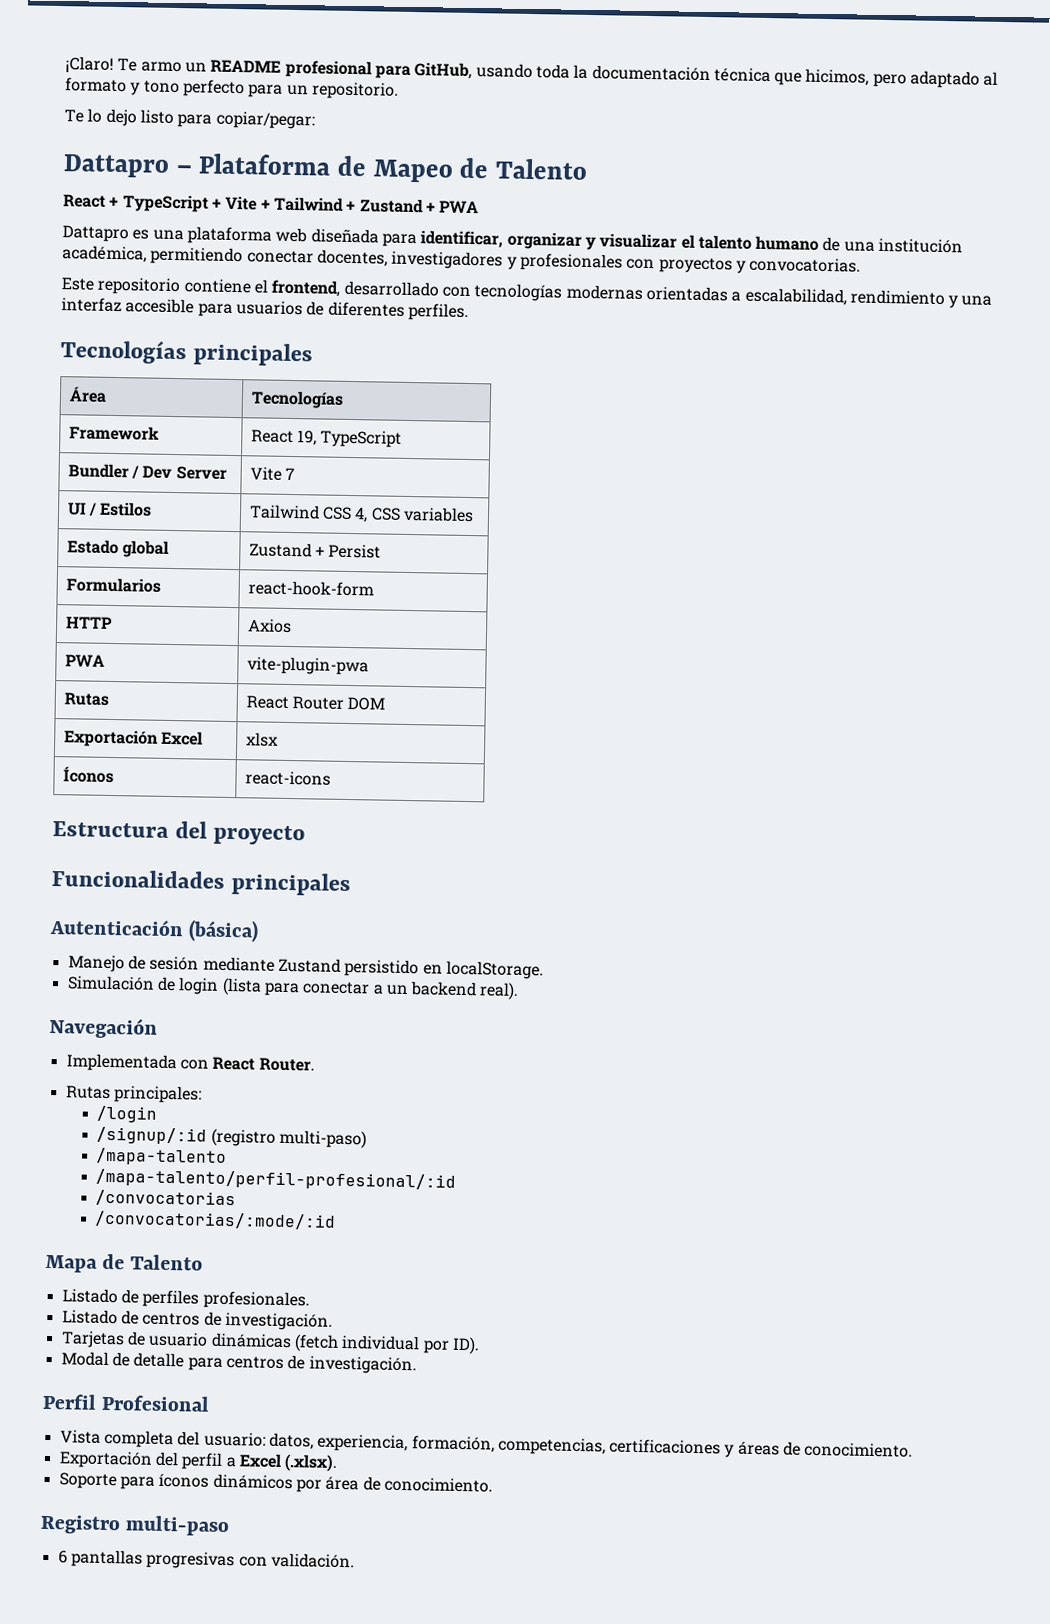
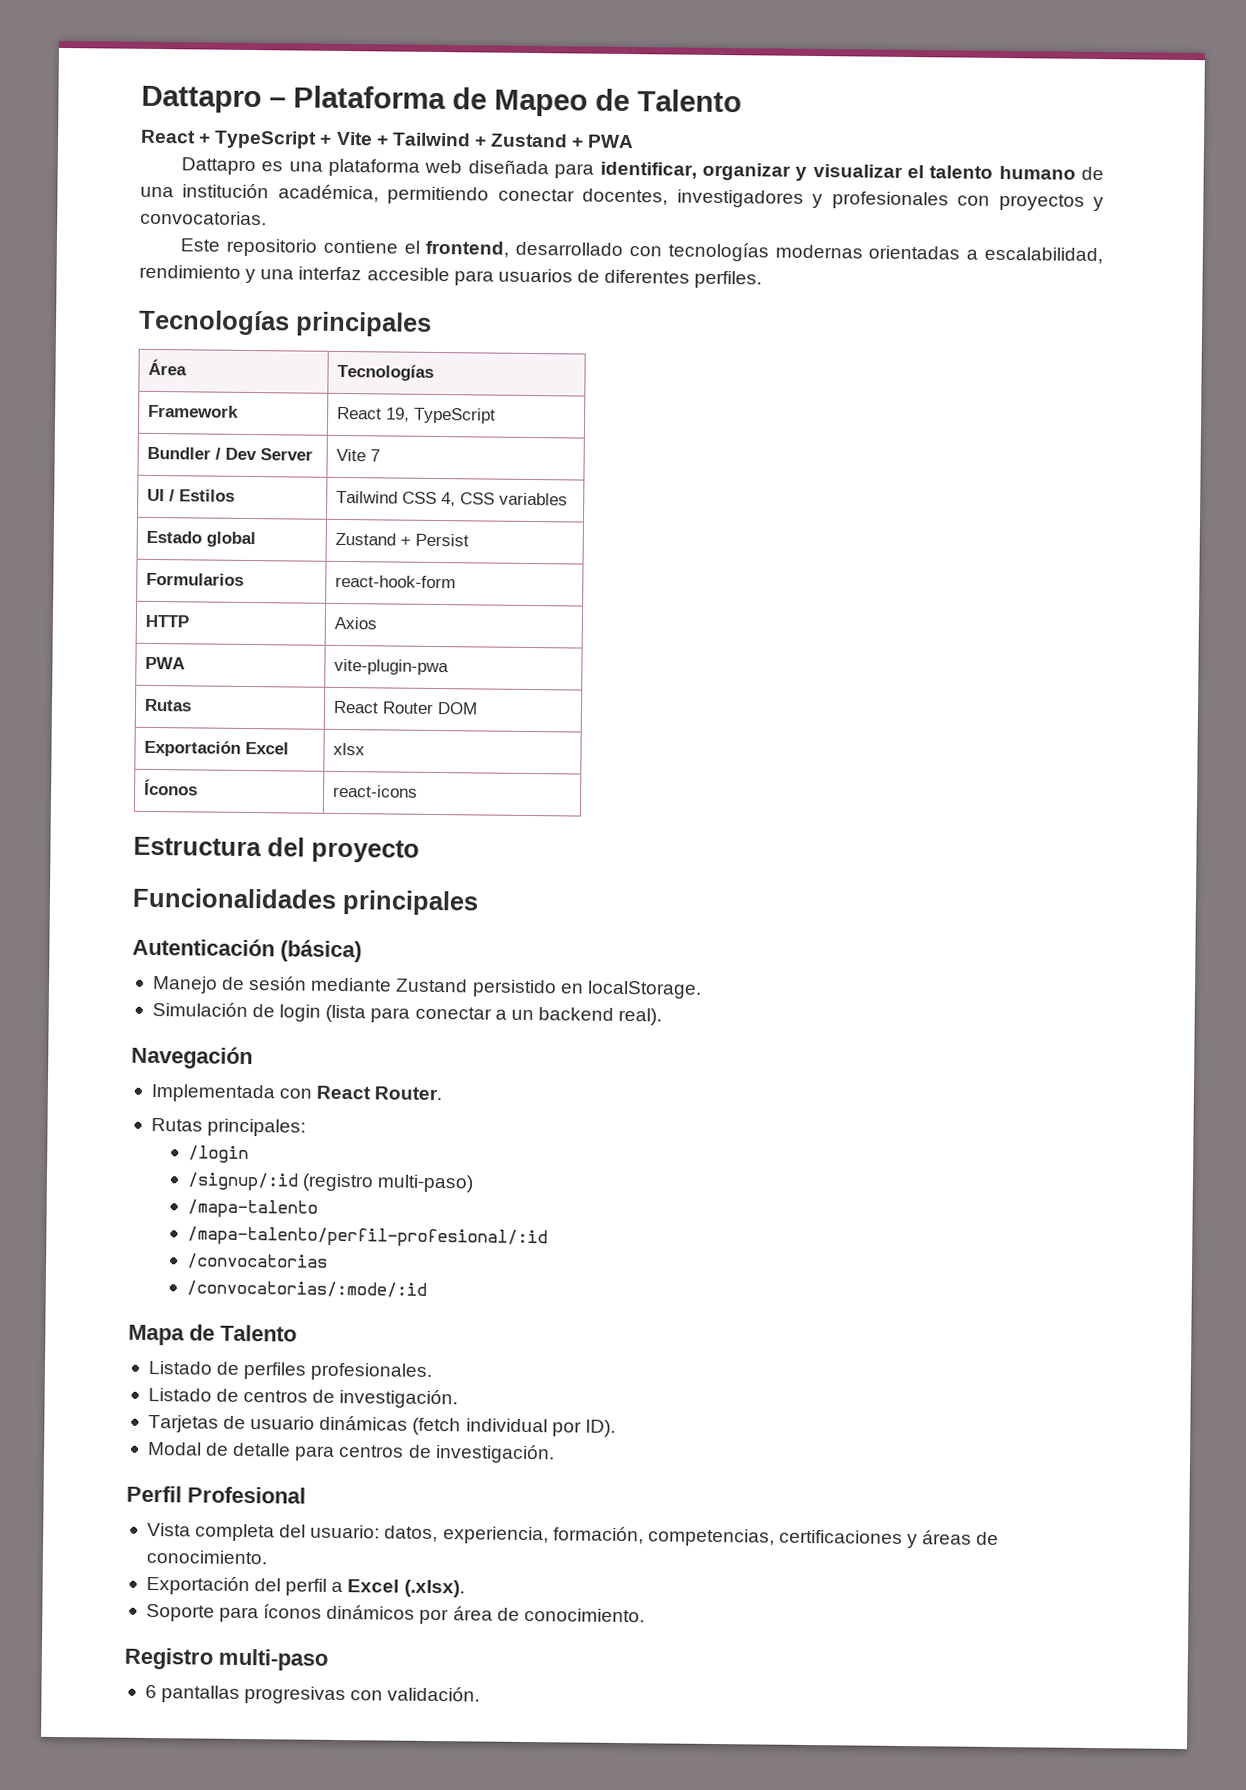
- ¡Claro! Te armo un README profesional para GitHub, usando toda la documentación técnica que hicimos, pero adaptado al formato y tono perfecto para un repositorio.
- Te lo dejo listo para copiar/pegar:

